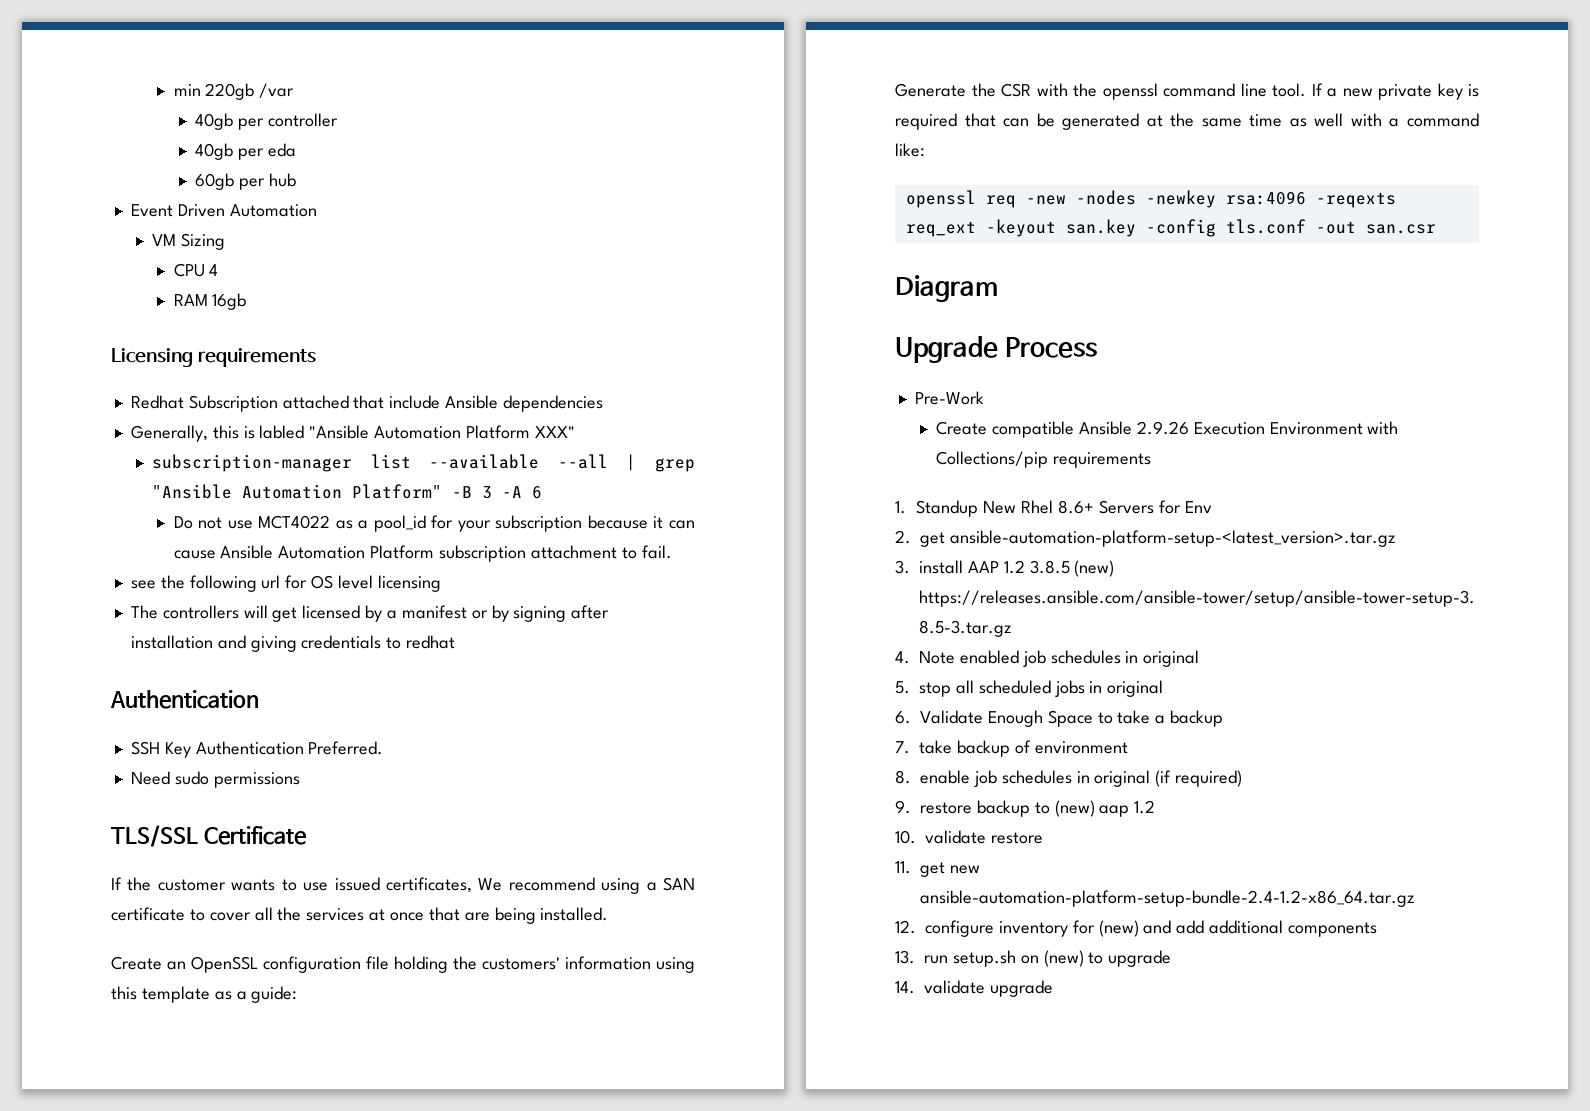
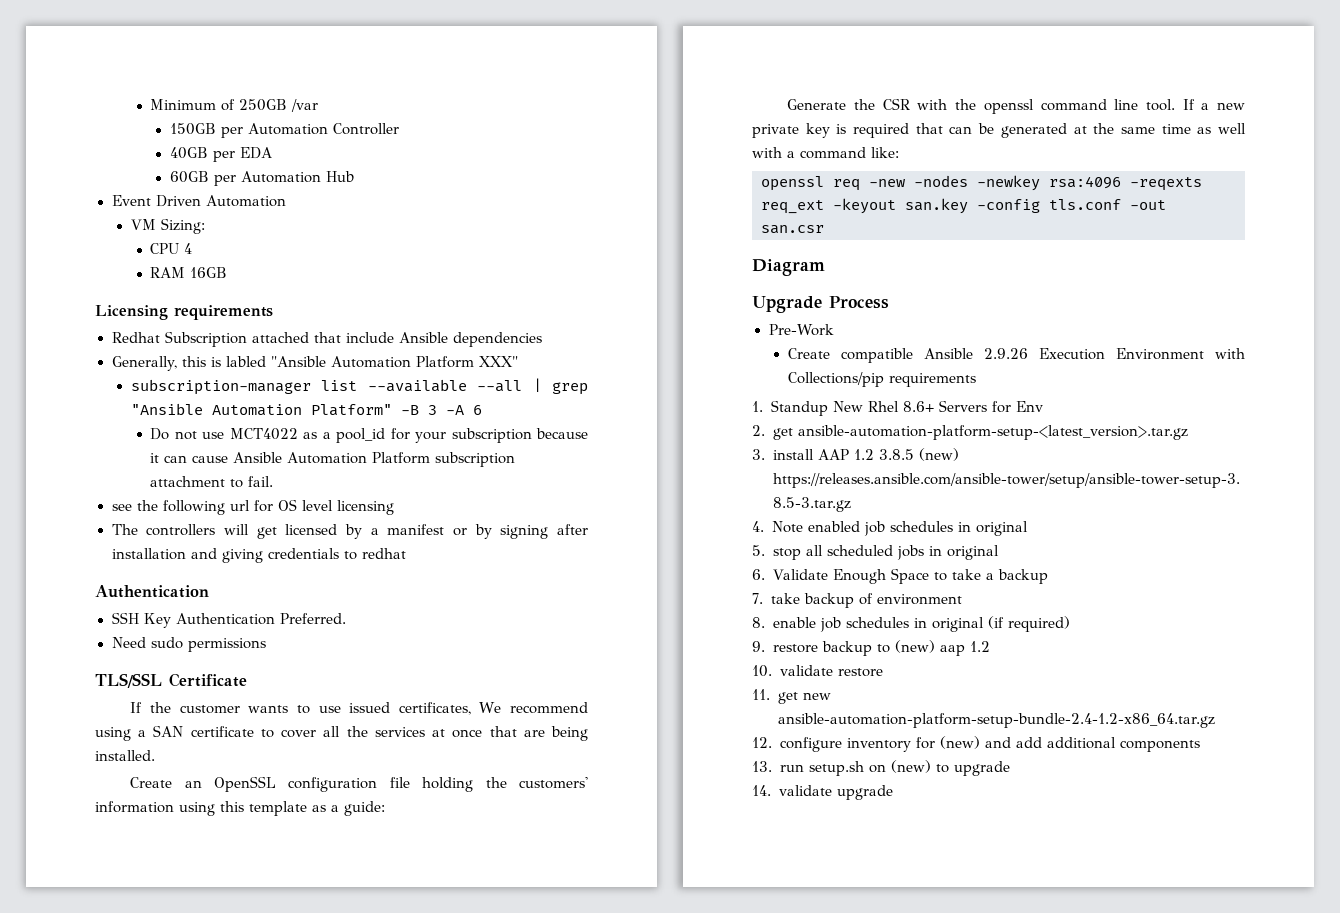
- min 220gb /var
- 40gb per controller
- 40gb per eda
- 60gb per hub
+ Minimum of 250GB /var
+ 150GB per Automation Controller
+ 40GB per EDA
+ 60GB per Automation Hub
- VM Sizing
+ VM Sizing:
- RAM 16gb
+ RAM 16GB

